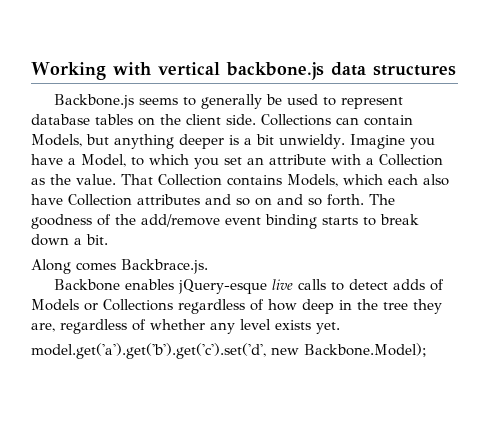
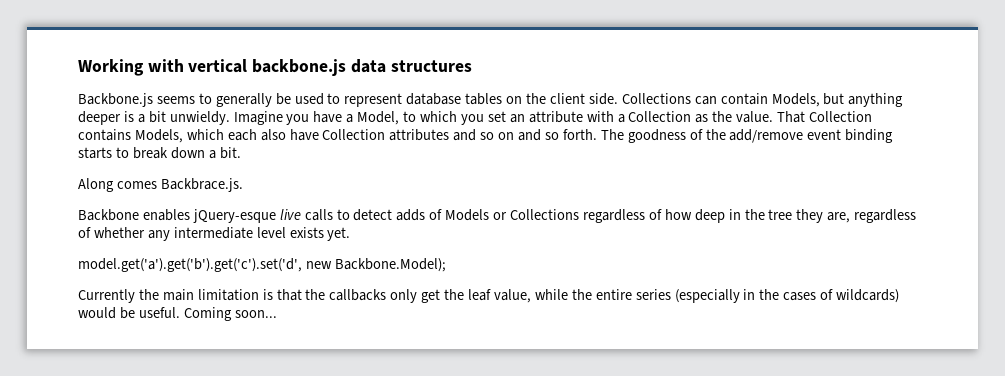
- Backbone enables jQuery-esque live calls to detect adds of Models or Collections regardless of how deep in the tree they are, regardless of whether any level exists yet.
+ Backbone enables jQuery-esque live calls to detect adds of Models or Collections regardless of how deep in the tree they are, regardless of whether any intermediate level exists yet.
+ Currently the main limitation is that the callbacks only get the leaf value, while the entire series (especially in the cases of wildcards) would be useful. Coming soon...

